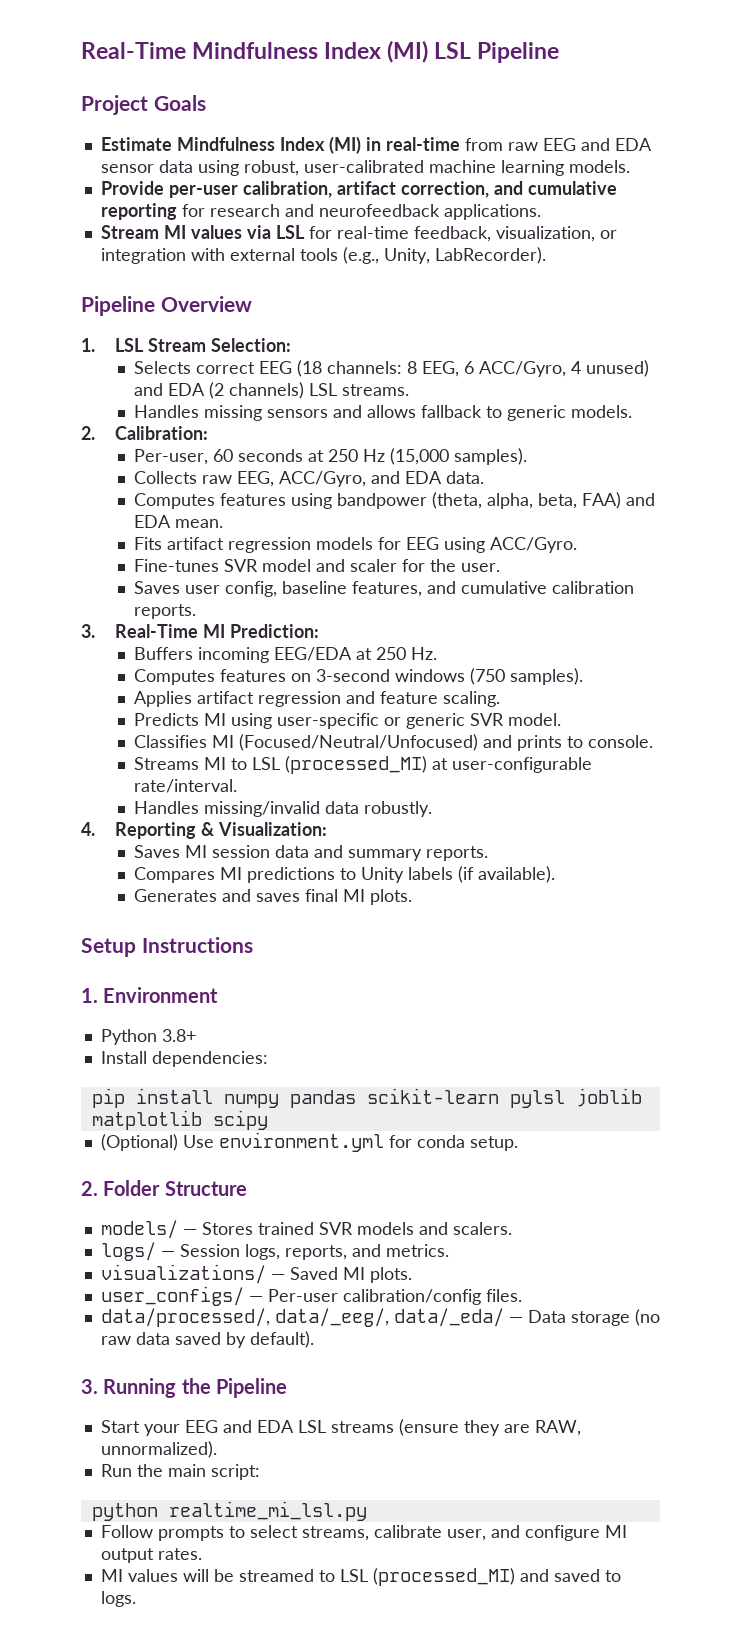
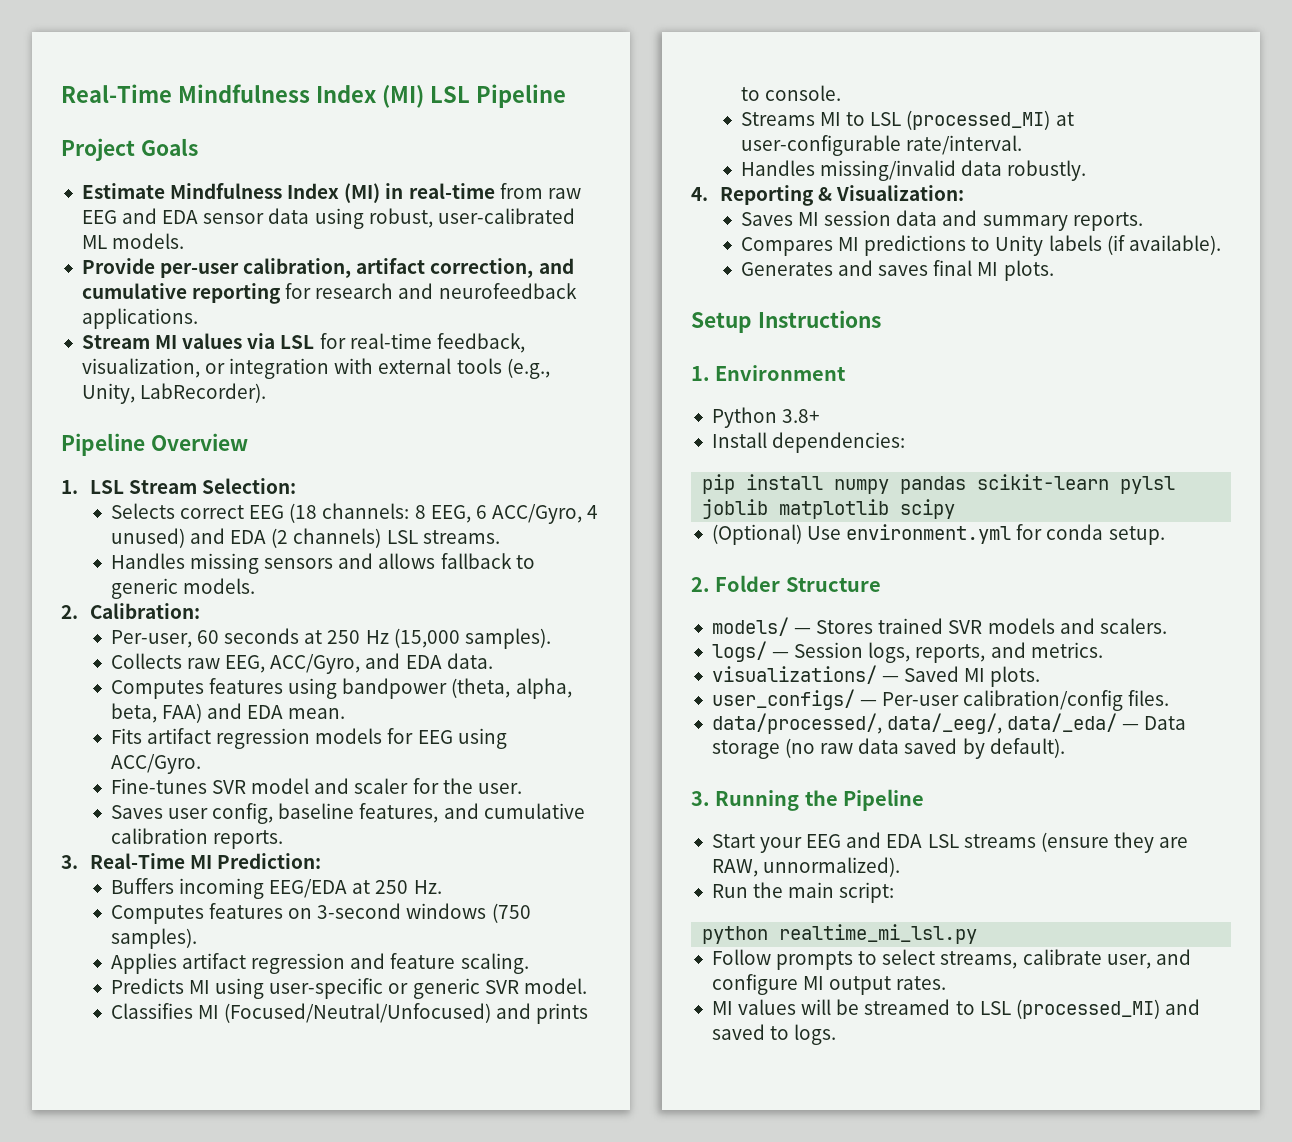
- Estimate Mindfulness Index (MI) in real-time from raw EEG and EDA sensor data using robust, user-calibrated machine learning models.
+ Estimate Mindfulness Index (MI) in real-time from raw EEG and EDA sensor data using robust, user-calibrated ML models.

